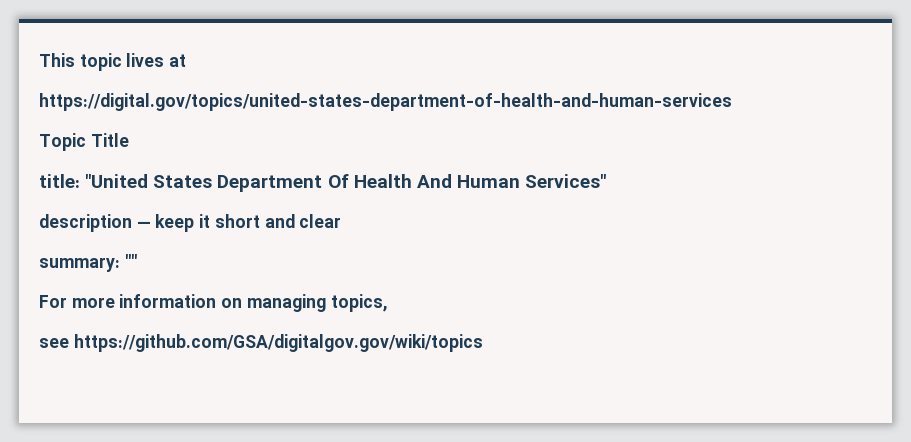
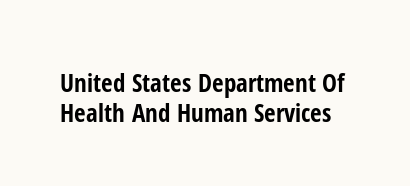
- This topic lives at
- https://digital.gov/topics/united-states-department-of-health-and-human-services
- Topic Title
- title: "United States Department Of Health And Human Services"
- description — keep it short and clear
- summary: ""
- For more information on managing topics,
- see https://github.com/GSA/digitalgov.gov/wiki/topics
+ United States Department Of Health And Human Services

